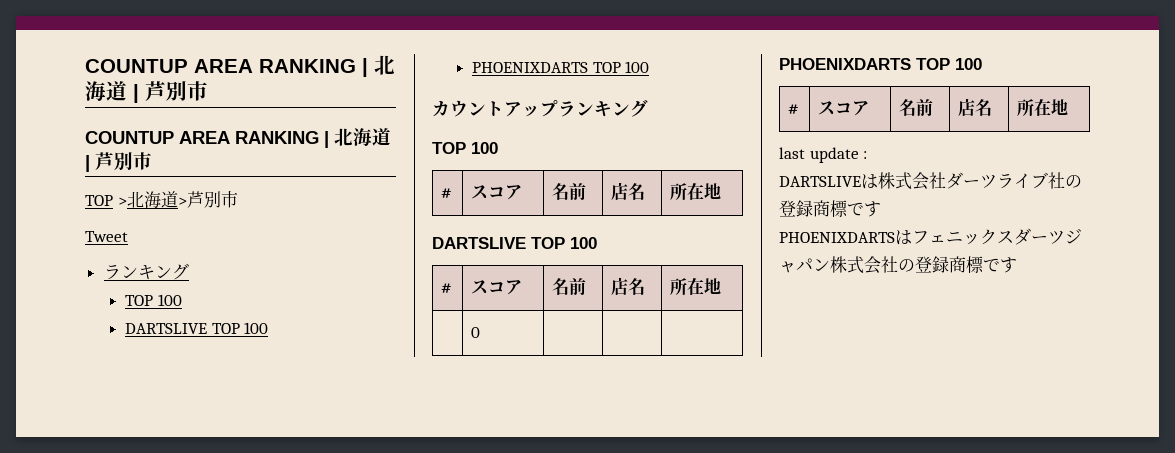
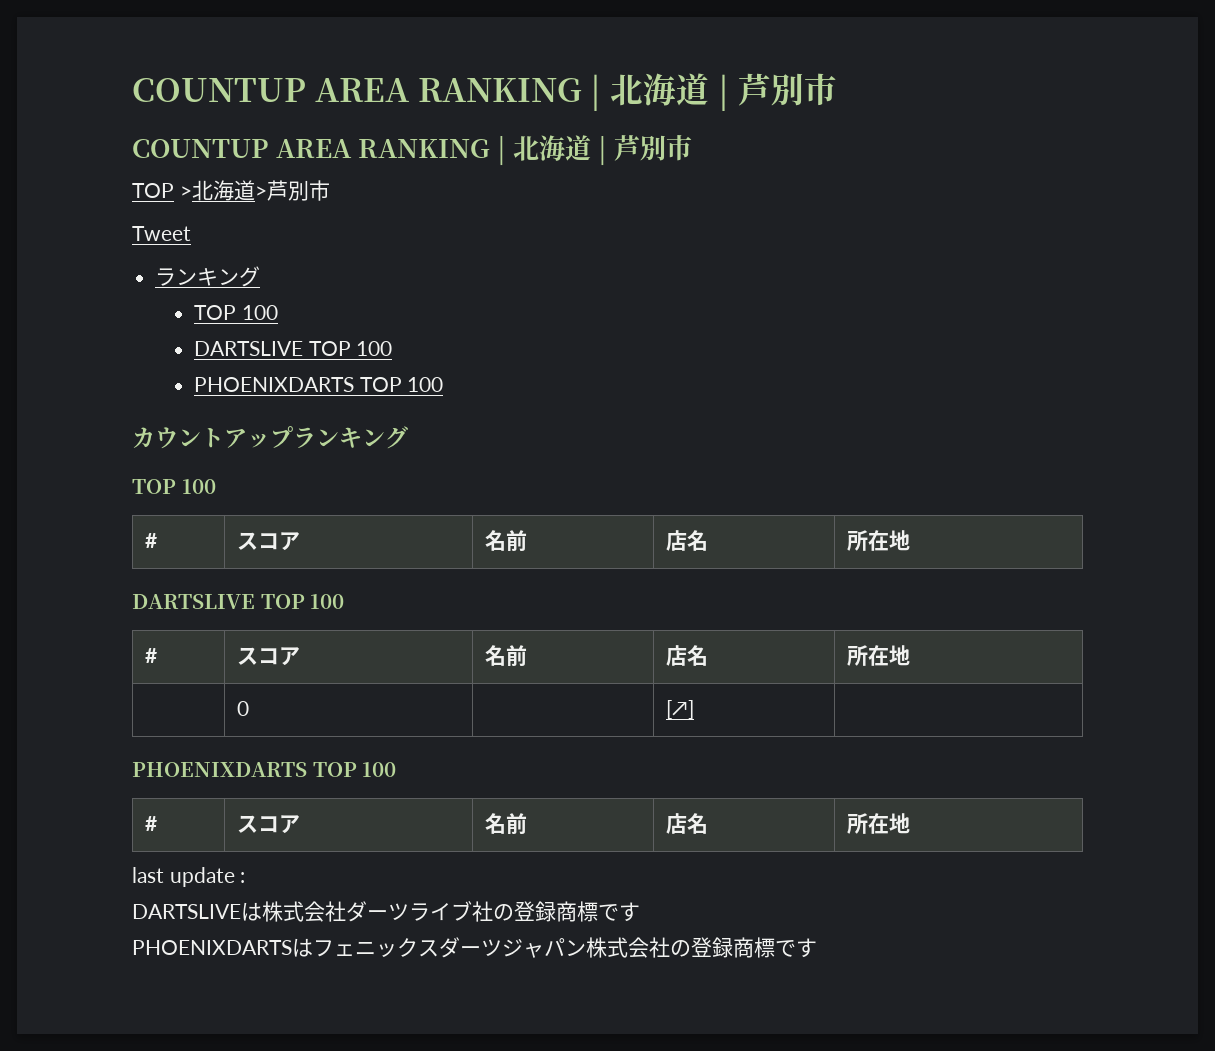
- | 0 | | |
+ | 0 | | [↗] |

